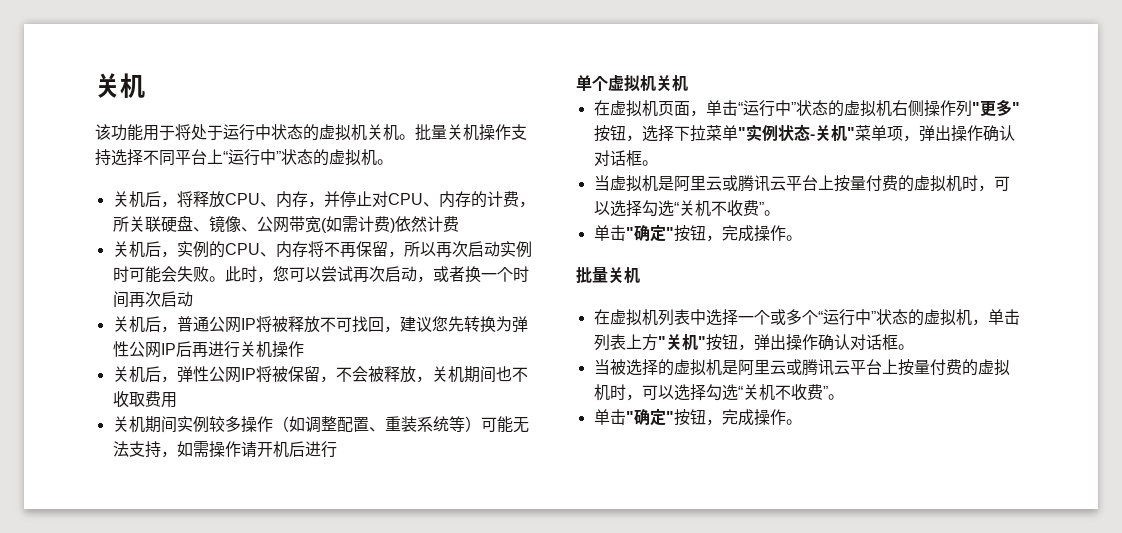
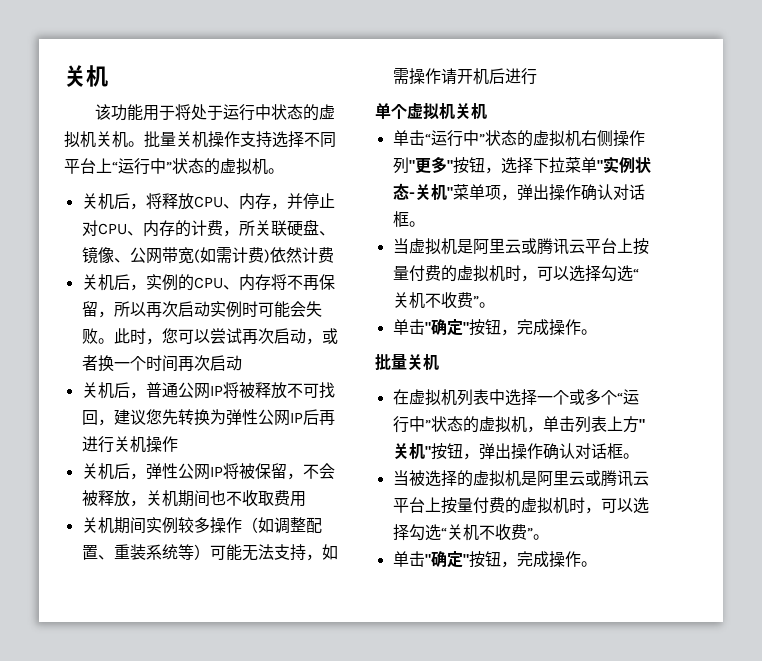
- 在虚拟机页面，单击“运行中”状态的虚拟机右侧操作列"更多"按钮，选择下拉菜单"实例状态-关机"菜单项，弹出操作确认对话框。
+ 单击“运行中”状态的虚拟机右侧操作列"更多"按钮，选择下拉菜单"实例状态-关机"菜单项，弹出操作确认对话框。

